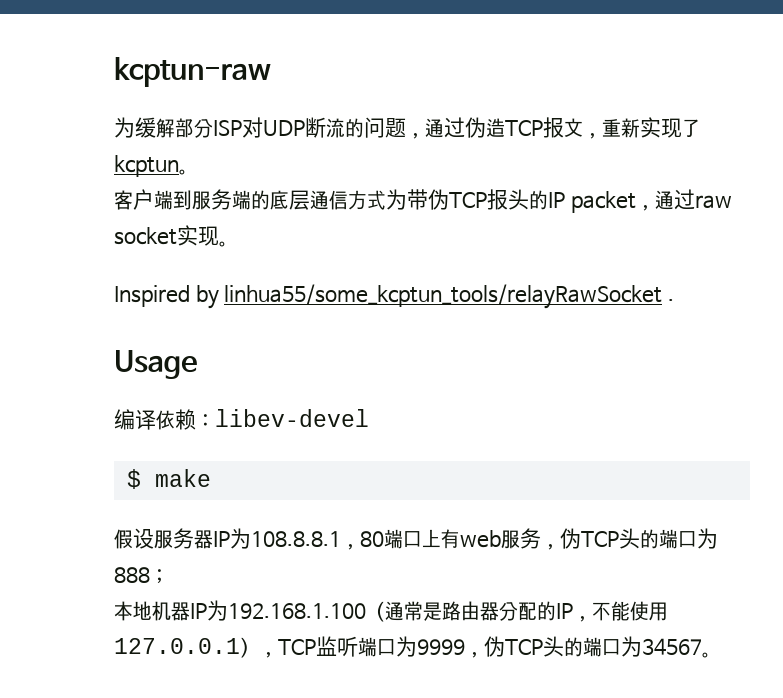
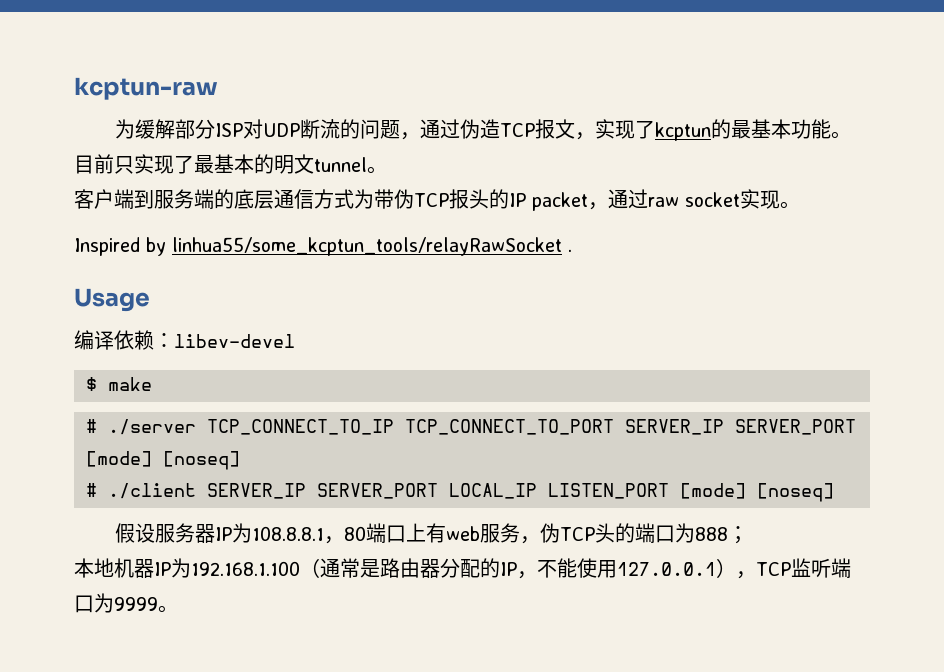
- 为缓解部分ISP对UDP断流的问题，通过伪造TCP报文，重新实现了kcptun。
+ 为缓解部分ISP对UDP断流的问题，通过伪造TCP报文，实现了kcptun的最基本功能。目前只实现了最基本的明文tunnel。
+ # ./server TCP_CONNECT_TO_IP TCP_CONNECT_TO_PORT SERVER_IP SERVER_PORT [mode] [noseq]
+ # ./client SERVER_IP SERVER_PORT LOCAL_IP LISTEN_PORT [mode] [noseq]
- 本地机器IP为192.168.1.100（通常是路由器分配的IP，不能使用127.0.0.1），TCP监听端口为9999，伪TCP头的端口为34567。
+ 本地机器IP为192.168.1.100（通常是路由器分配的IP，不能使用127.0.0.1），TCP监听端口为9999。

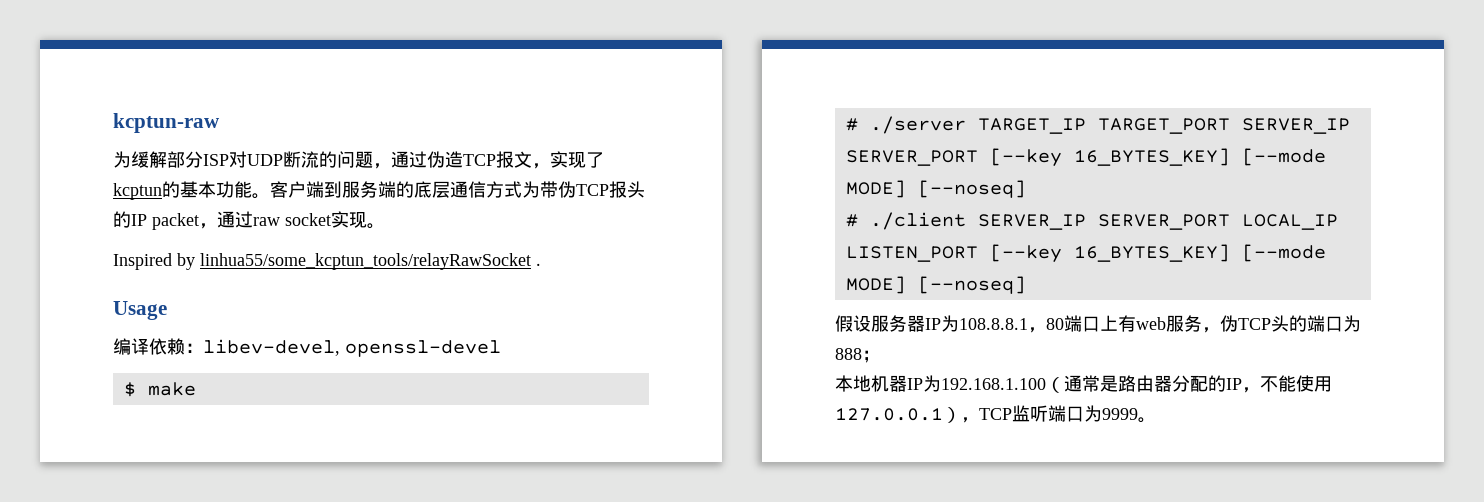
- 为缓解部分ISP对UDP断流的问题，通过伪造TCP报文，实现了kcptun的最基本功能。目前只实现了最基本的明文tunnel。
- 客户端到服务端的底层通信方式为带伪TCP报头的IP packet，通过raw socket实现。
+ 为缓解部分ISP对UDP断流的问题，通过伪造TCP报文，实现了kcptun的基本功能。客户端到服务端的底层通信方式为带伪TCP报头的IP packet，通过raw socket实现。
- 编译依赖：libev-devel
+ 编译依赖：libev-devel, openssl-devel
- # ./server TCP_CONNECT_TO_IP TCP_CONNECT_TO_PORT SERVER_IP SERVER_PORT [mode] [noseq]
+ # ./server TARGET_IP TARGET_PORT SERVER_IP SERVER_PORT [--key 16_BYTES_KEY] [--mode MODE] [--noseq]
- # ./client SERVER_IP SERVER_PORT LOCAL_IP LISTEN_PORT [mode] [noseq]
+ # ./client SERVER_IP SERVER_PORT LOCAL_IP LISTEN_PORT [--key 16_BYTES_KEY] [--mode MODE] [--noseq]

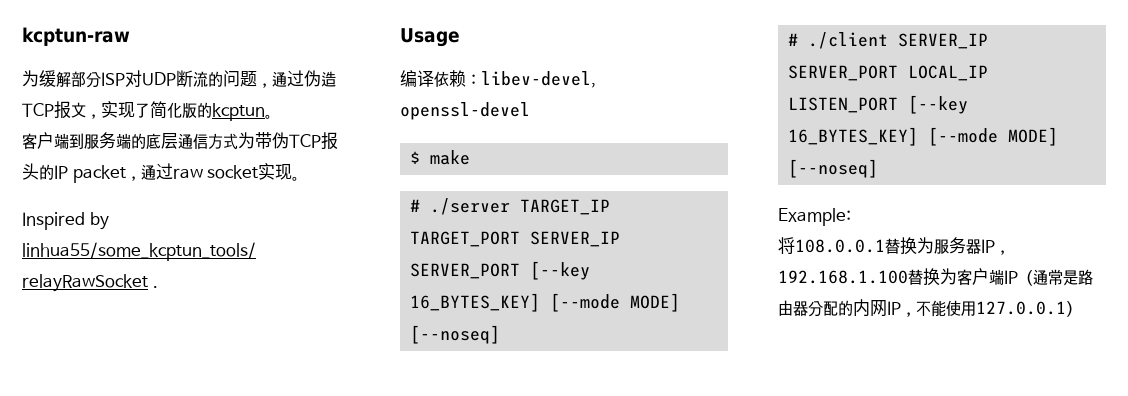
- 为缓解部分ISP对UDP断流的问题，通过伪造TCP报文，实现了kcptun的基本功能。客户端到服务端的底层通信方式为带伪TCP报头的IP packet，通过raw socket实现。
+ 为缓解部分ISP对UDP断流的问题，通过伪造TCP报文，实现了简化版的kcptun。
+ 客户端到服务端的底层通信方式为带伪TCP报头的IP packet，通过raw socket实现。
- 假设服务器IP为108.8.8.1，80端口上有web服务，伪TCP头的端口为888；
- 本地机器IP为192.168.1.100（通常是路由器分配的IP，不能使用127.0.0.1），TCP监听端口为9999。
+ Example:
+ 将108.0.0.1替换为服务器IP，192.168.1.100替换为客户端IP（通常是路由器分配的内网IP，不能使用127.0.0.1）

